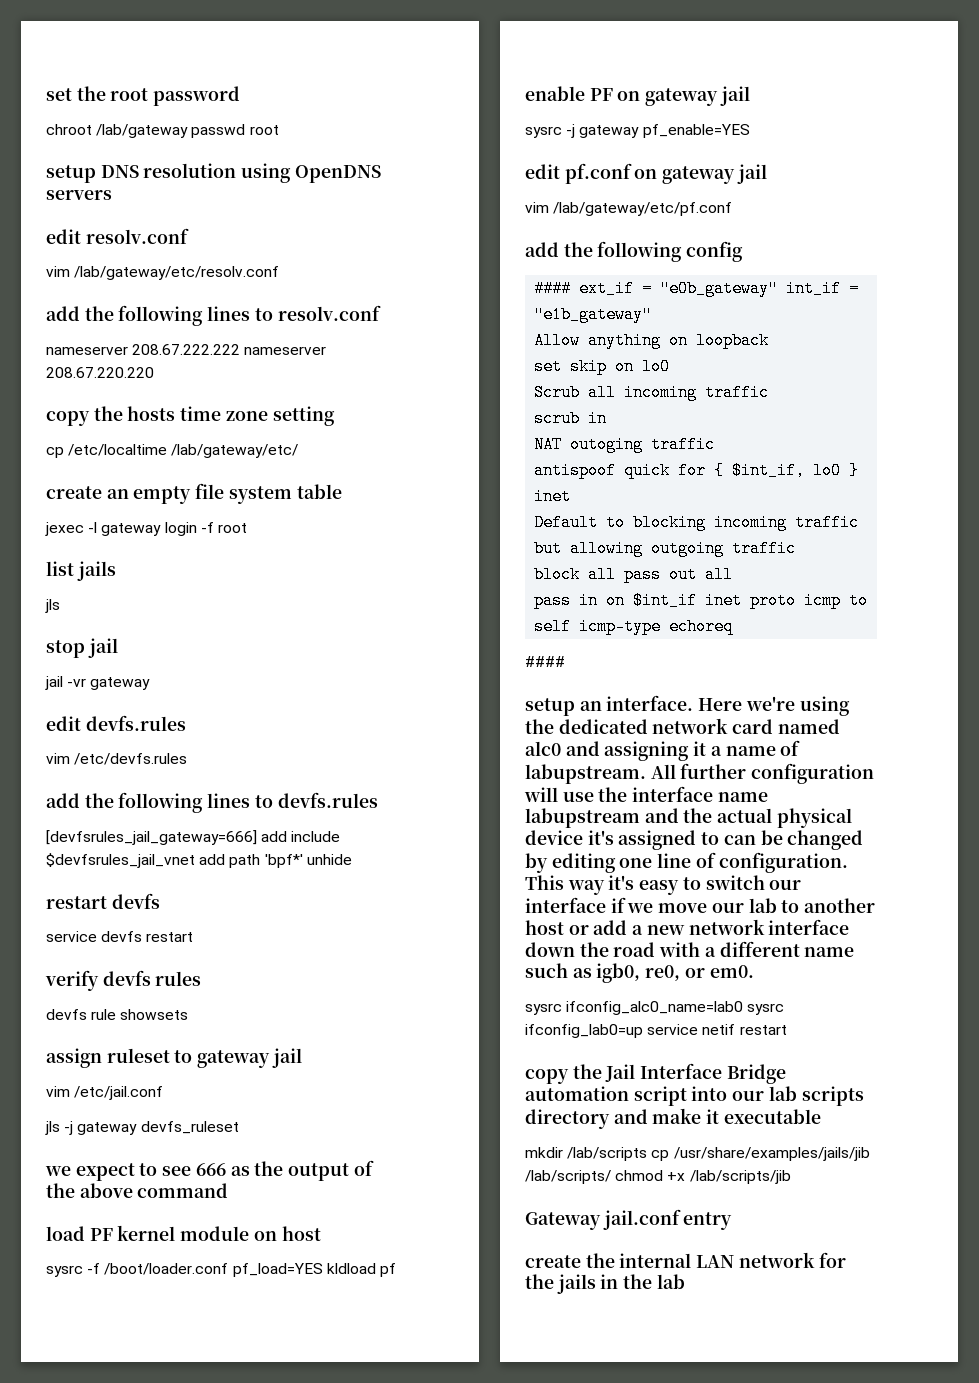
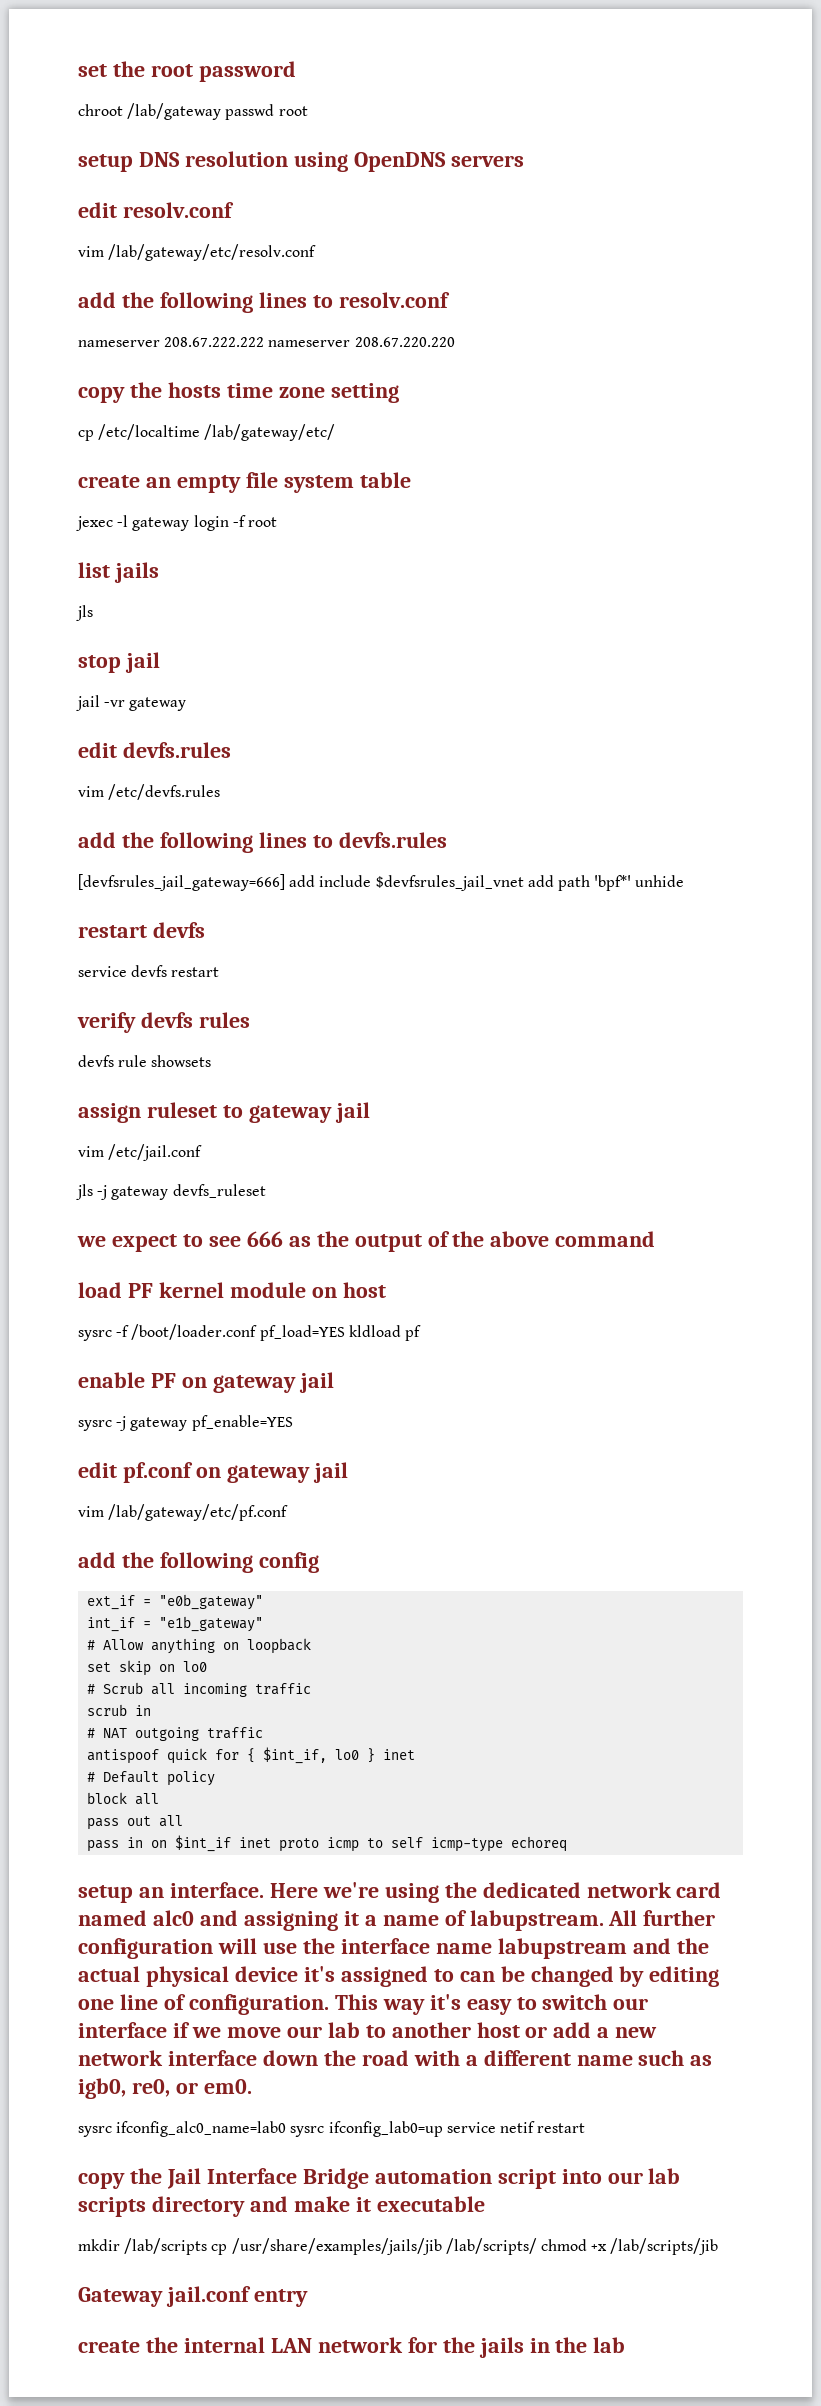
- #### ext_if = "e0b_gateway" int_if = "e1b_gateway"
+ ext_if = "e0b_gateway"
+ int_if = "e1b_gateway"
- Allow anything on loopback
+ # Allow anything on loopback
- Scrub all incoming traffic
+ # Scrub all incoming traffic
- NAT outoging traffic
+ # NAT outgoing traffic
- Default to blocking incoming traffic but allowing outgoing traffic
+ # Default policy
- block all pass out all
+ block all
+ pass out all
  pass in on $int_if inet proto icmp to self icmp-type echoreq
- ####

